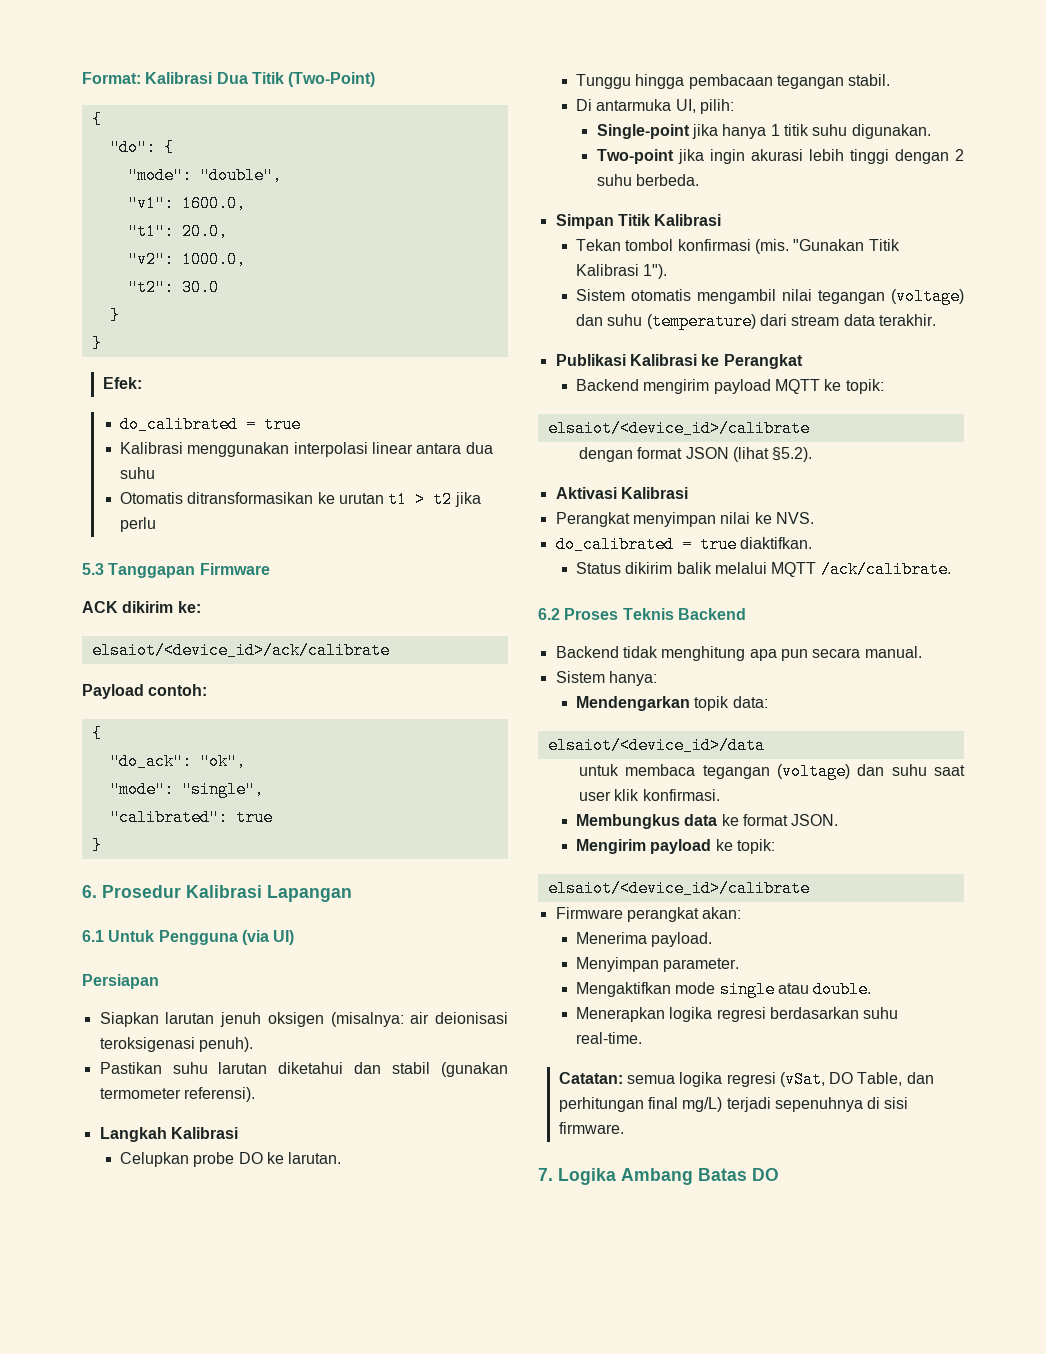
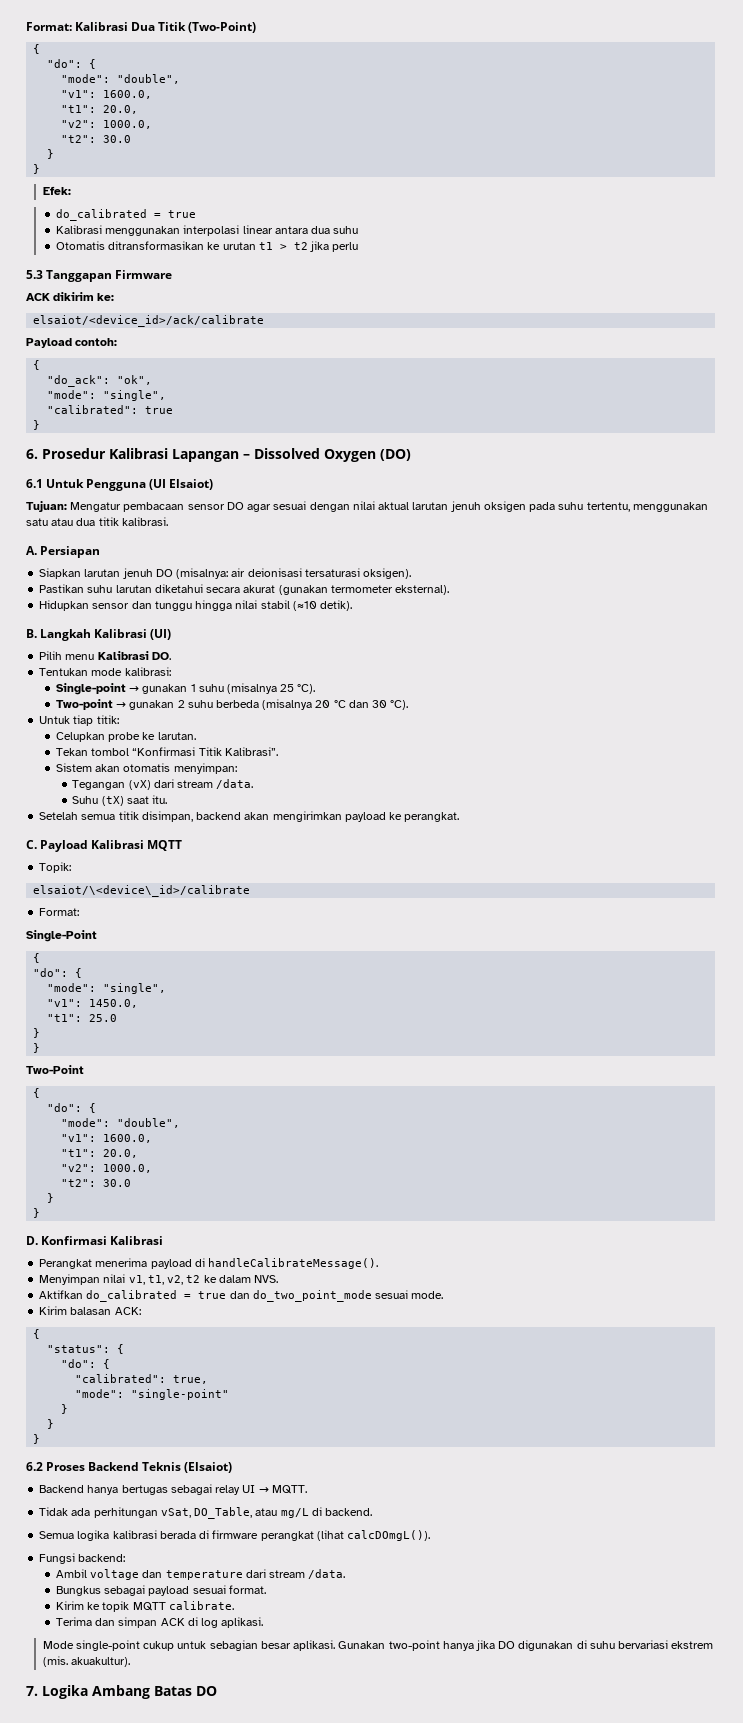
- 6. Prosedur Kalibrasi Lapangan
+ 6. Prosedur Kalibrasi Lapangan – Dissolved Oxygen (DO)
- 6.1 Untuk Pengguna (via UI)
- Persiapan
+ 6.1 Untuk Pengguna (UI Elsaiot)
+ Tujuan: Mengatur pembacaan sensor DO agar sesuai dengan nilai aktual larutan jenuh oksigen pada suhu tertentu, menggunakan satu atau dua titik kalibrasi.
+ A. Persiapan
- Siapkan larutan jenuh oksigen (misalnya: air deionisasi teroksigenasi penuh).
+ Siapkan larutan jenuh DO (misalnya: air deionisasi tersaturasi oksigen).
- Pastikan suhu larutan diketahui dan stabil (gunakan termometer referensi).
- Langkah Kalibrasi
+ Pastikan suhu larutan diketahui secara akurat (gunakan termometer eksternal).
+ Hidupkan sensor dan tunggu hingga nilai stabil (≈10 detik).
+ B. Langkah Kalibrasi (UI)
+ Pilih menu Kalibrasi DO.
+ Tentukan mode kalibrasi:
+ Single-point → gunakan 1 suhu (misalnya 25 °C).
+ Two-point → gunakan 2 suhu berbeda (misalnya 20 °C dan 30 °C).
+ Untuk tiap titik:
- Celupkan probe DO ke larutan.
+ Celupkan probe ke larutan.
- Tunggu hingga pembacaan tegangan stabil.
- Di antarmuka UI, pilih:
- Single-point jika hanya 1 titik suhu digunakan.
- Two-point jika ingin akurasi lebih tinggi dengan 2 suhu berbeda.
- Simpan Titik Kalibrasi
- Tekan tombol konfirmasi (mis. "Gunakan Titik Kalibrasi 1").
- Sistem otomatis mengambil nilai tegangan (voltage) dan suhu (temperature) dari stream data terakhir.
- Publikasi Kalibrasi ke Perangkat
- Backend mengirim payload MQTT ke topik:
- elsaiot/<device_id>/calibrate
- dengan format JSON (lihat §5.2).
- Aktivasi Kalibrasi
- Perangkat menyimpan nilai ke NVS.
+ Tekan tombol “Konfirmasi Titik Kalibrasi”.
+ Sistem akan otomatis menyimpan:
+ Tegangan (vX) dari stream /data.
+ Suhu (tX) saat itu.
+ Setelah semua titik disimpan, backend akan mengirimkan payload ke perangkat.
+ C. Payload Kalibrasi MQTT
+ Topik:
+ elsaiot/\<device\_id>/calibrate
+ Format:
+ Single-Point
+ {
+ "do": {
+ "mode": "single",
+ "v1": 1450.0,
+ "t1": 25.0
+ }
+ }
+ Two-Point
+ {
+ "do": {
+ "mode": "double",
+ "v1": 1600.0,
+ "t1": 20.0,
+ "v2": 1000.0,
+ "t2": 30.0
+ }
+ }
+ D. Konfirmasi Kalibrasi
+ Perangkat menerima payload di handleCalibrateMessage().
+ Menyimpan nilai v1, t1, v2, t2 ke dalam NVS.
- do_calibrated = true diaktifkan.
- Status dikirim balik melalui MQTT /ack/calibrate.
- 6.2 Proses Teknis Backend
- Backend tidak menghitung apa pun secara manual.
- Sistem hanya:
- Mendengarkan topik data:
- elsaiot/<device_id>/data
- untuk membaca tegangan (voltage) dan suhu saat user klik konfirmasi.
- Membungkus data ke format JSON.
- Mengirim payload ke topik:
- elsaiot/<device_id>/calibrate
- Firmware perangkat akan:
- Menerima payload.
- Menyimpan parameter.
- Mengaktifkan mode single atau double.
- Menerapkan logika regresi berdasarkan suhu real-time.
- Catatan: semua logika regresi (vSat, DO Table, dan perhitungan final mg/L) terjadi sepenuhnya di sisi firmware.
+ Aktifkan do_calibrated = true dan do_two_point_mode sesuai mode.
+ Kirim balasan ACK:
+ {
+ "status": {
+ "do": {
+ "calibrated": true,
+ "mode": "single-point"
+ }
+ }
+ }
+ 6.2 Proses Backend Teknis (Elsaiot)
+ Backend hanya bertugas sebagai relay UI → MQTT.
+ Tidak ada perhitungan vSat, DO_Table, atau mg/L di backend.
+ Semua logika kalibrasi berada di firmware perangkat (lihat calcDOmgL()).
+ Fungsi backend:
+ Ambil voltage dan temperature dari stream /data.
+ Bungkus sebagai payload sesuai format.
+ Kirim ke topik MQTT calibrate.
+ Terima dan simpan ACK di log aplikasi.
+ Mode single-point cukup untuk sebagian besar aplikasi. Gunakan two-point hanya jika DO digunakan di suhu bervariasi ekstrem (mis. akuakultur).

